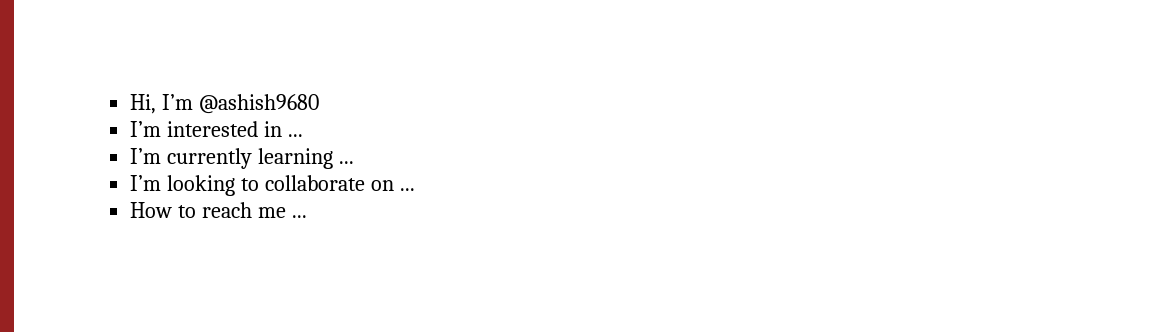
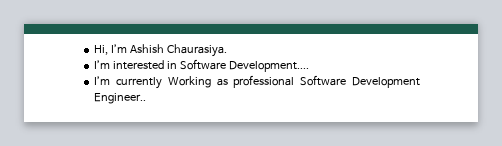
- Hi, I’m @ashish9680
+ Hi, I’m Ashish Chaurasiya.
- I’m interested in ...
+ I’m interested in Software Development....
- I’m currently learning ...
- I’m looking to collaborate on ...
- How to reach me ...
+ I’m currently Working as professional Software Development Engineer..

